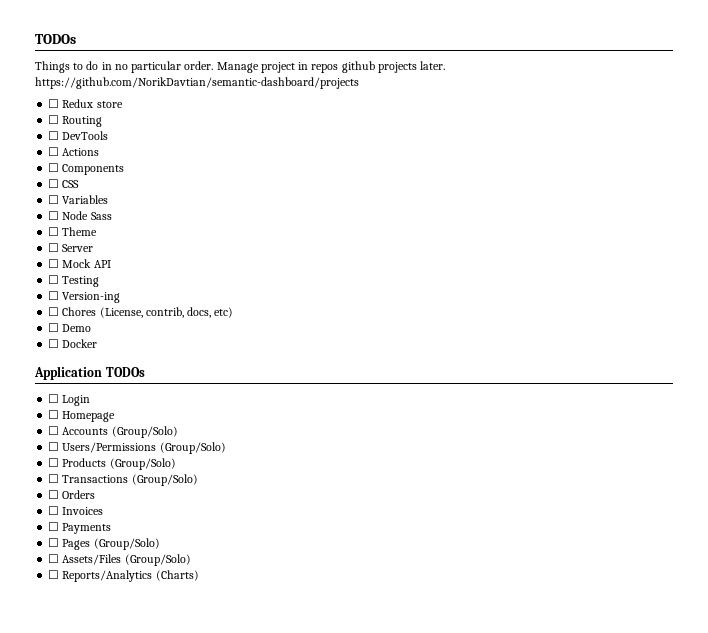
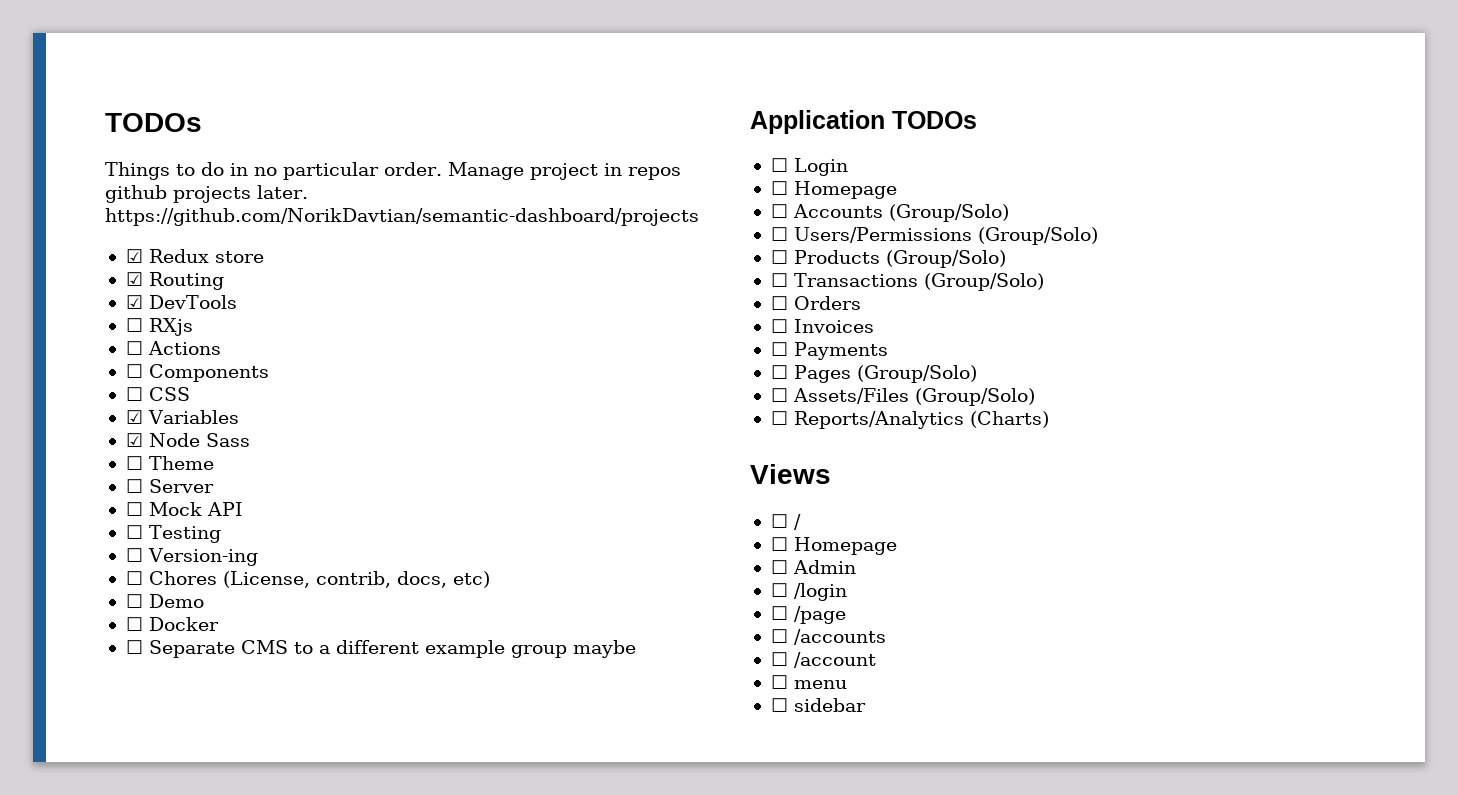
- ☐ Redux store
+ ☑ Redux store
- ☐ Routing
+ ☑ Routing
- ☐ DevTools
+ ☑ DevTools
+ ☐ RXjs
- ☐ Variables
+ ☑ Variables
- ☐ Node Sass
+ ☑ Node Sass
+ ☐ Separate CMS to a different example group maybe
+ Views
+ ☐ /
+ ☐ Homepage
+ ☐ Admin
+ ☐ /login
+ ☐ /page
+ ☐ /accounts
+ ☐ /account
+ ☐ menu
+ ☐ sidebar

